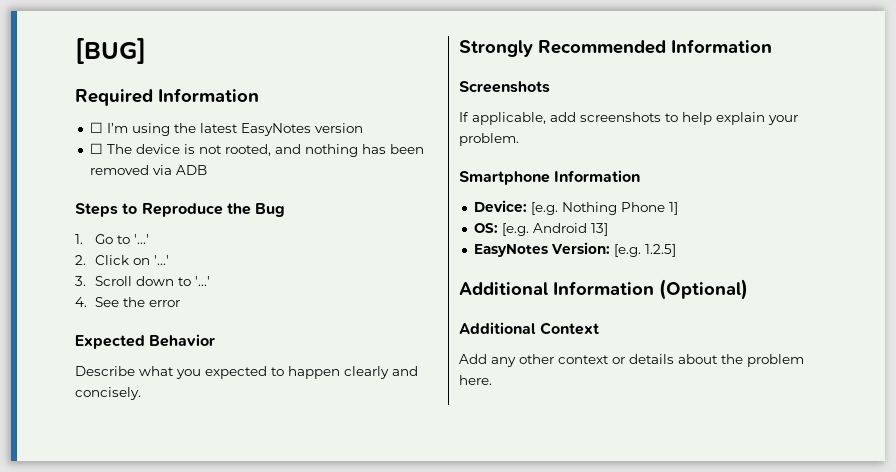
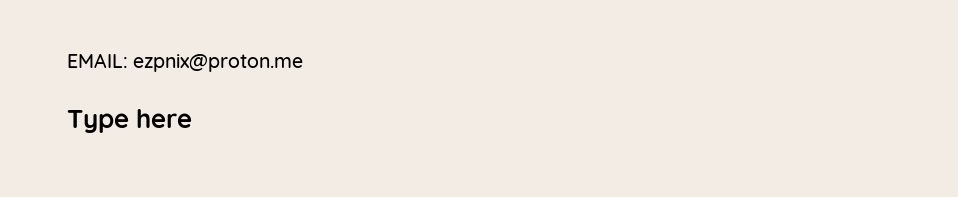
- [BUG]
- Required Information
- ☐ I’m using the latest EasyNotes version
- ☐ The device is not rooted, and nothing has been removed via ADB
- Steps to Reproduce the Bug
- 1. Go to '...'
- 2. Click on '...'
- 3. Scroll down to '...'
- 4. See the error
- Expected Behavior
- Describe what you expected to happen clearly and concisely.
- Strongly Recommended Information
- Screenshots
- If applicable, add screenshots to help explain your problem.
- Smartphone Information
- Device: [e.g. Nothing Phone 1]
- OS: [e.g. Android 13]
- EasyNotes Version: [e.g. 1.2.5]
- Additional Information (Optional)
- Additional Context
- Add any other context or details about the problem here.
+ EMAIL: ezpnix@proton.me
+ Type here

